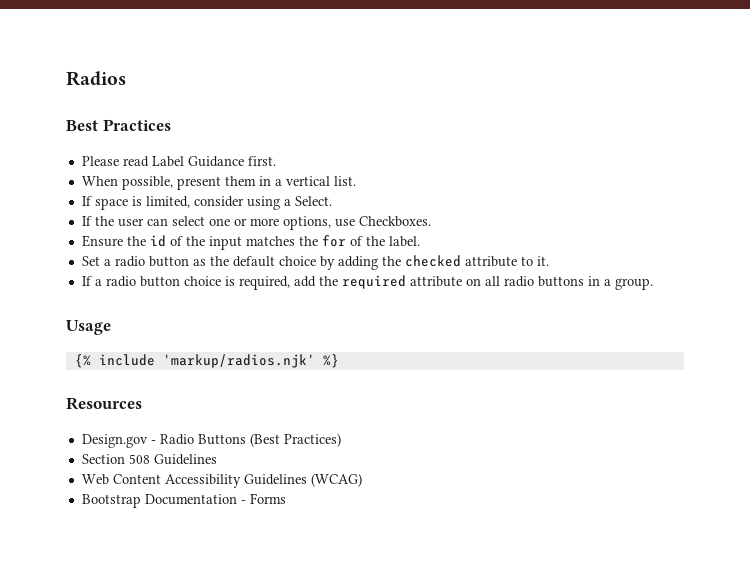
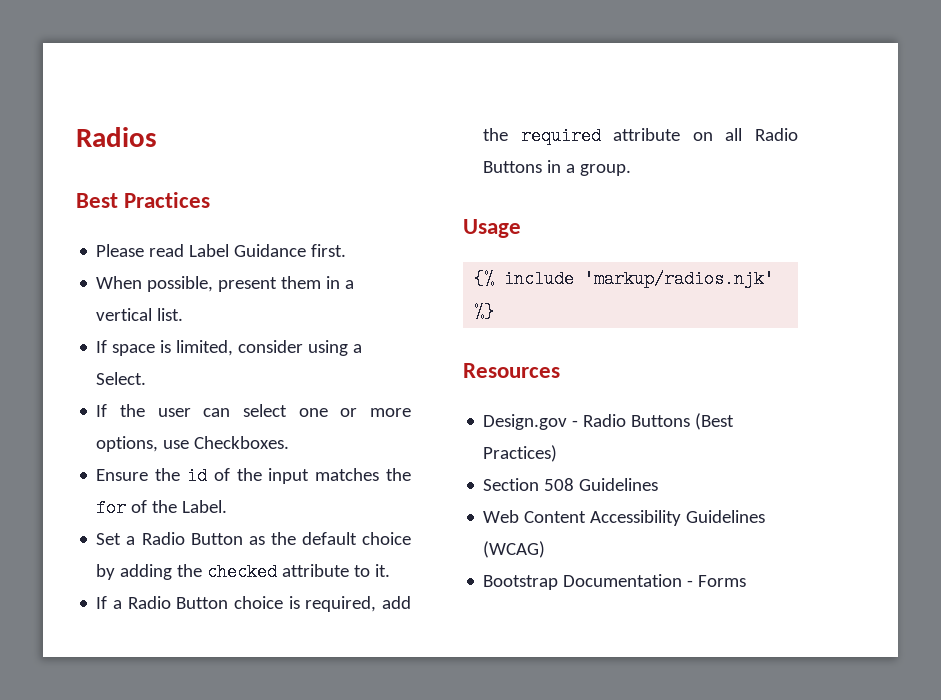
- Ensure the id of the input matches the for of the label.
+ Ensure the id of the input matches the for of the Label.
- Set a radio button as the default choice by adding the checked attribute to it.
+ Set a Radio Button as the default choice by adding the checked attribute to it.
- If a radio button choice is required, add the required attribute on all radio buttons in a group.
+ If a Radio Button choice is required, add the required attribute on all Radio Buttons in a group.

